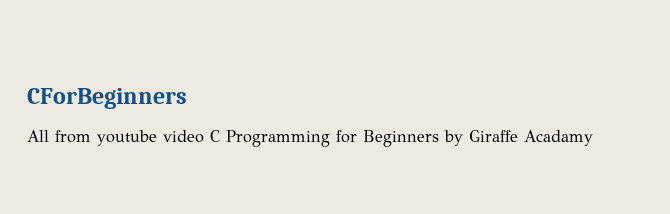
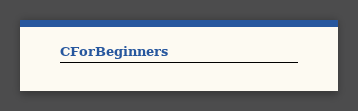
- All from youtube video C Programming for Beginners by Giraffe Acadamy

